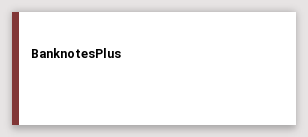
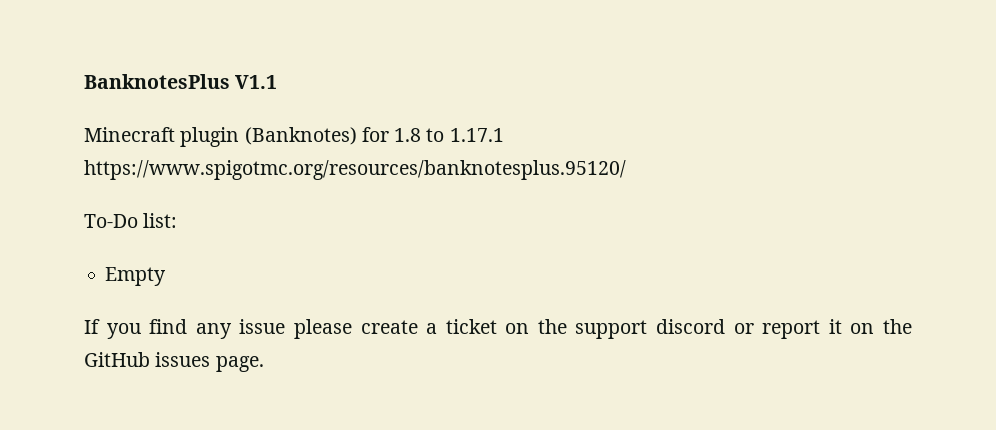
- BanknotesPlus
+ BanknotesPlus V1.1
+ Minecraft plugin (Banknotes) for 1.8 to 1.17.1 https://www.spigotmc.org/resources/banknotesplus.95120/
+ To-Do list:
+ Empty
+ If you find any issue please create a ticket on the support discord or report it on the GitHub issues page.

